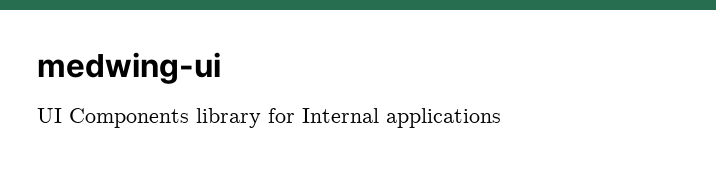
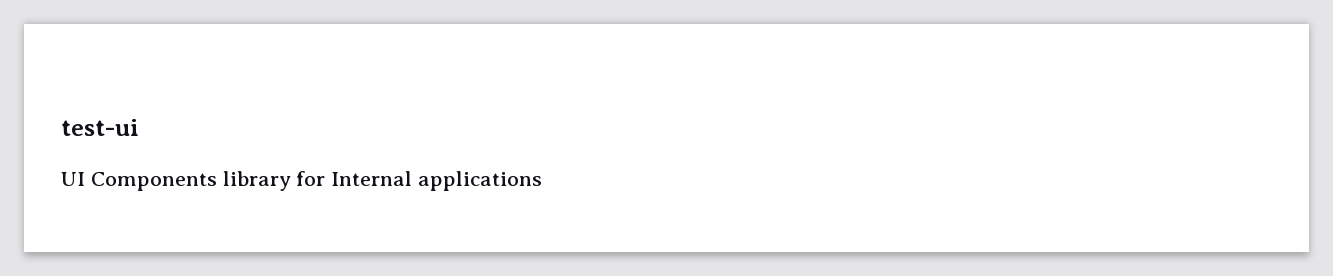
- medwing-ui
+ test-ui

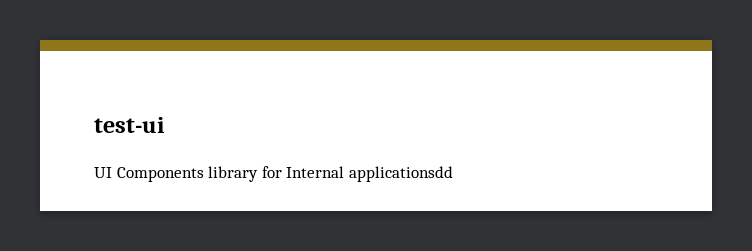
- UI Components library for Internal applications
+ UI Components library for Internal applicationsdd

